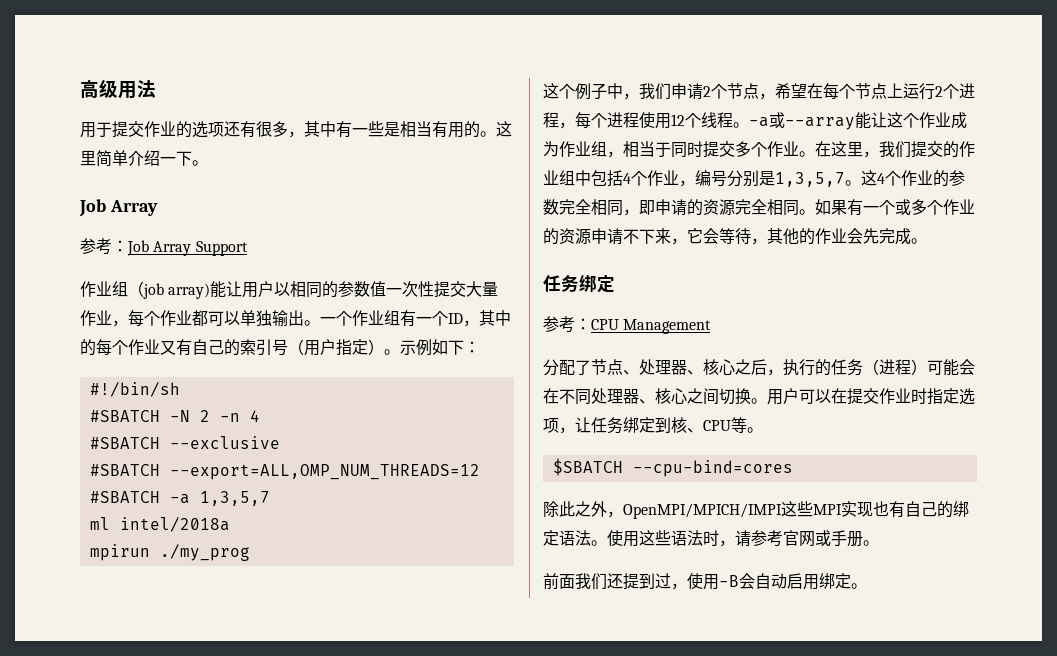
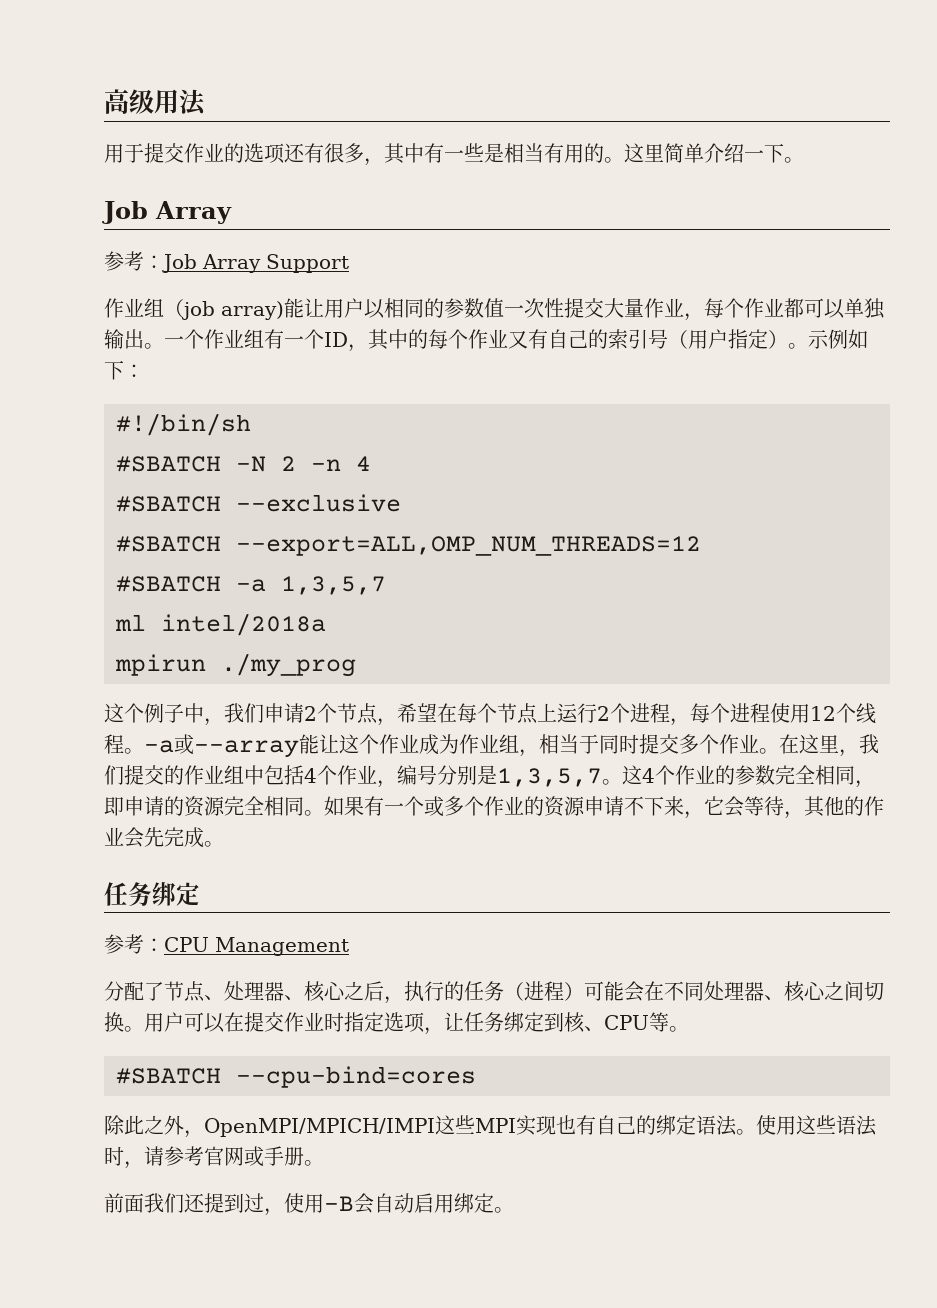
- $SBATCH --cpu-bind=cores
+ #SBATCH --cpu-bind=cores

